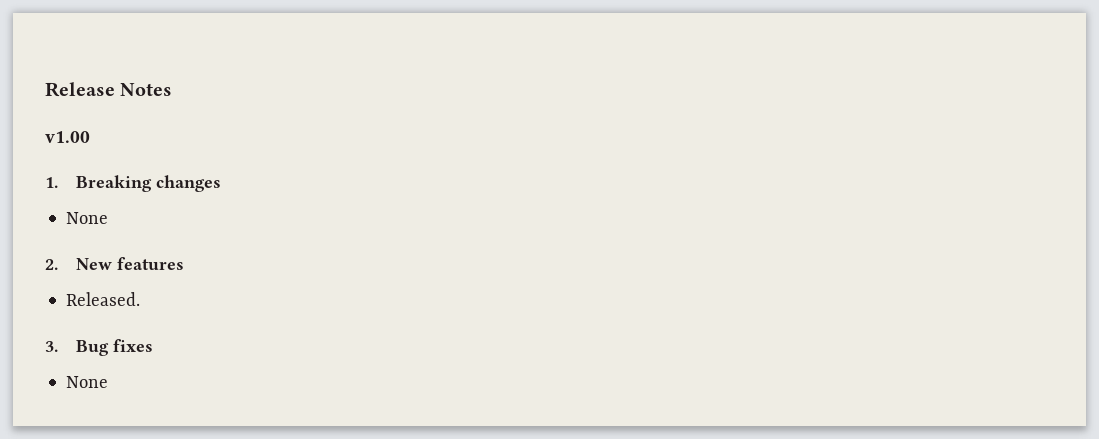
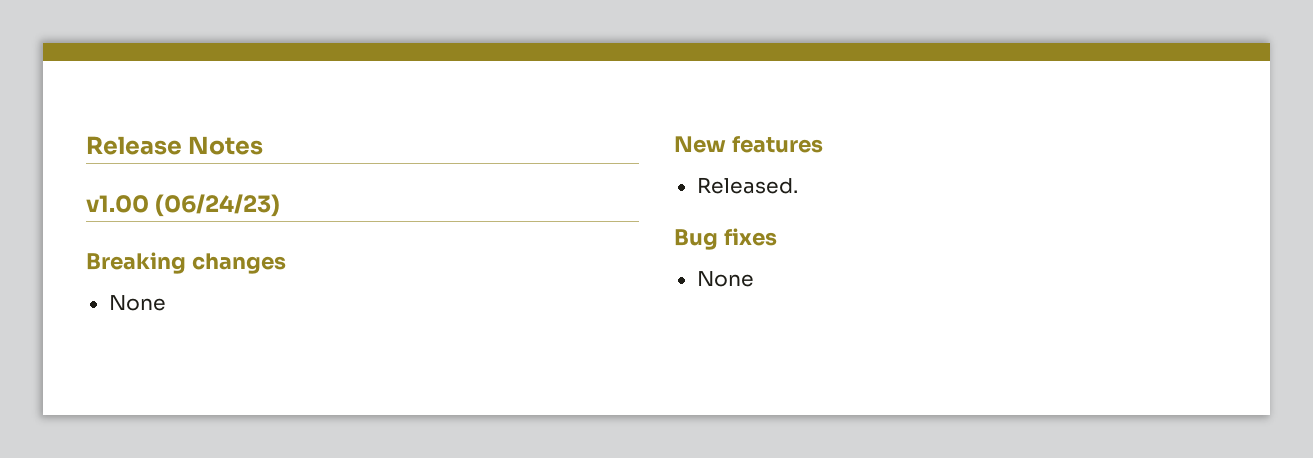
- v1.00
- 1. Breaking changes
+ v1.00 (06/24/23)
+ Breaking changes
- 2. New features
+ New features
- 3. Bug fixes
+ Bug fixes

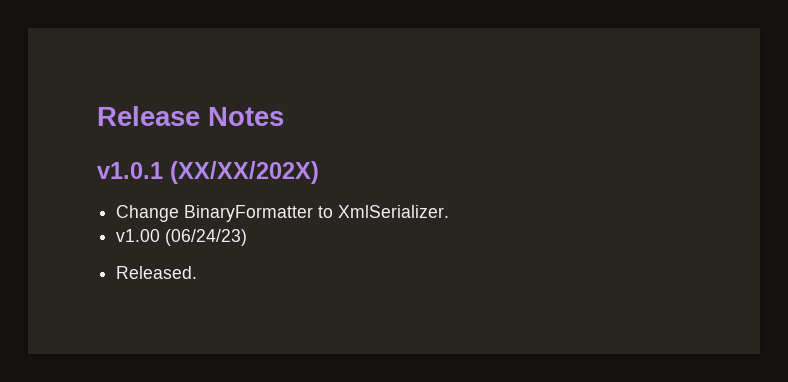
+ v1.0.1 (XX/XX/202X)
+ Change BinaryFormatter to XmlSerializer.
  v1.00 (06/24/23)
- Breaking changes
- None
- New features
  Released.
- Bug fixes
- None

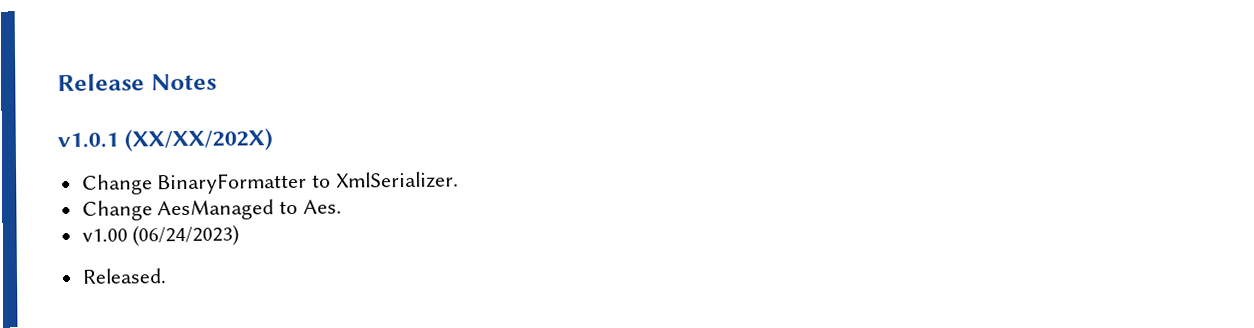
+ Change AesManaged to Aes.
- v1.00 (06/24/23)
+ v1.00 (06/24/2023)

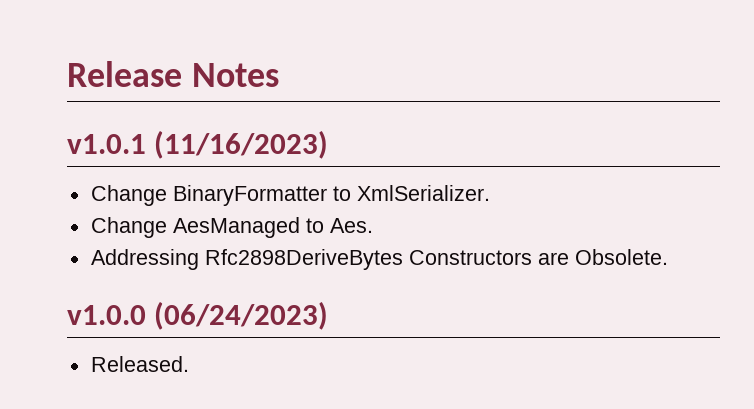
- v1.0.1 (XX/XX/202X)
+ v1.0.1 (11/16/2023)
- v1.00 (06/24/2023)
+ Addressing Rfc2898DeriveBytes Constructors are Obsolete.
+ v1.0.0 (06/24/2023)

